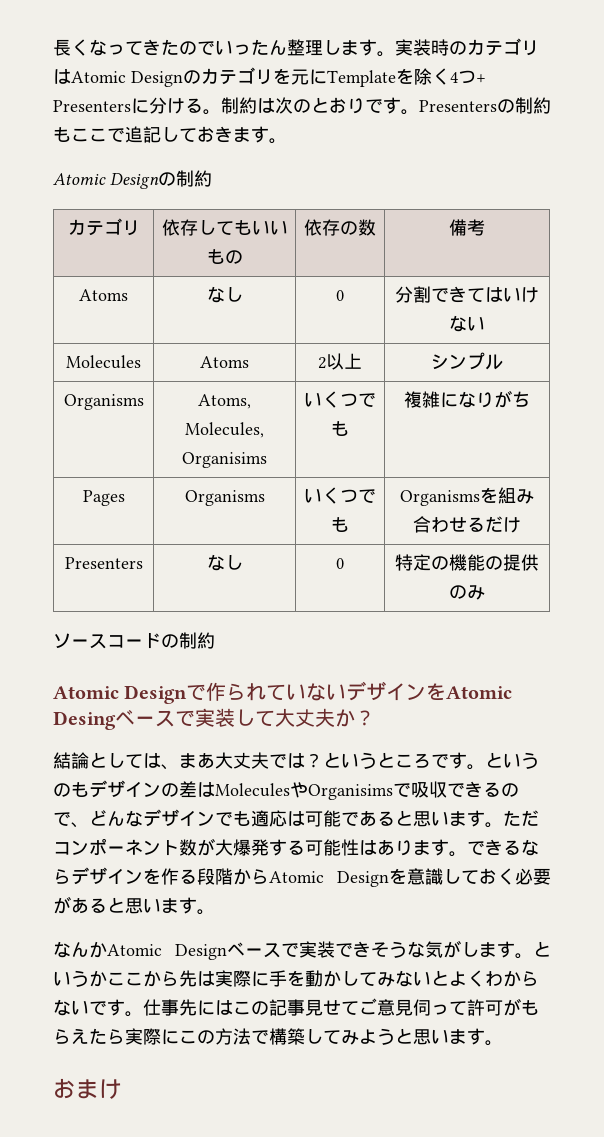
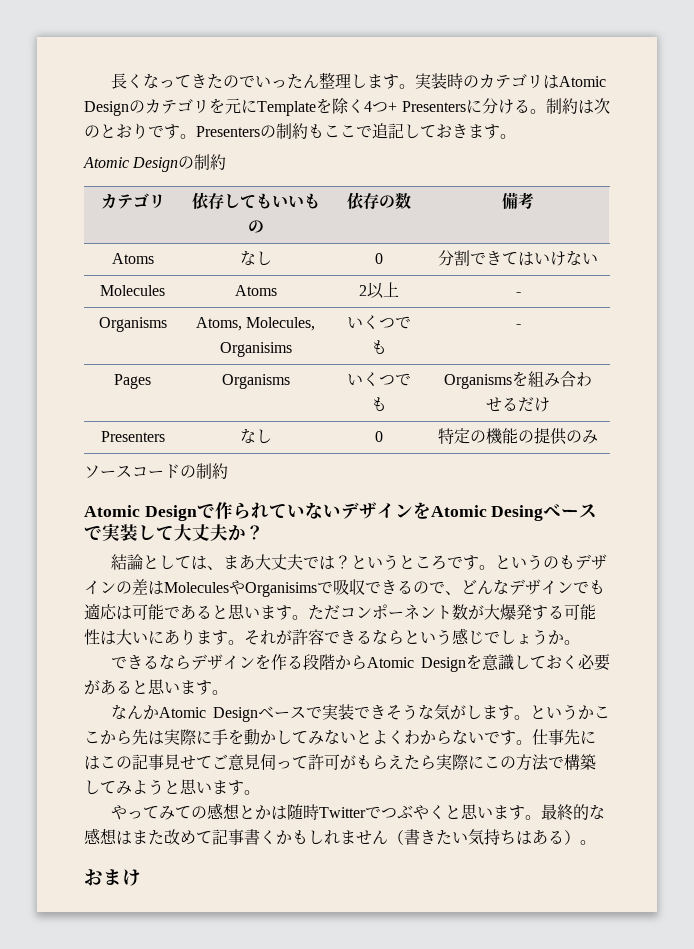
- Molecules | Atoms | 2以上 | シンプル
+ Molecules | Atoms | 2以上 | -
- Organisms | Atoms, Molecules, Organisims | いくつでも | 複雑になりがち
+ Organisms | Atoms, Molecules, Organisims | いくつでも | -
- ただコンポーネント数が大爆発する可能性はあります。できるならデザインを作る段階からAtomic Designを意識しておく必要があると思います。
+ ただコンポーネント数が大爆発する可能性は大いにあります。それが許容できるならという感じでしょうか。
+ できるならデザインを作る段階からAtomic Designを意識しておく必要があると思います。
+ やってみての感想とかは随時Twitterでつぶやくと思います。最終的な感想はまた改めて記事書くかもしれません（書きたい気持ちはある）。

